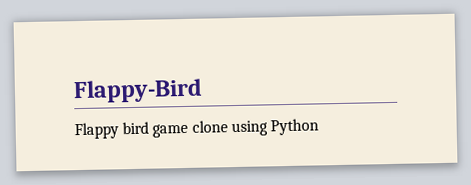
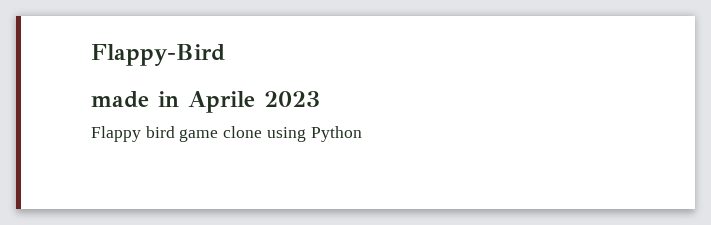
+ made in Aprile 2023

